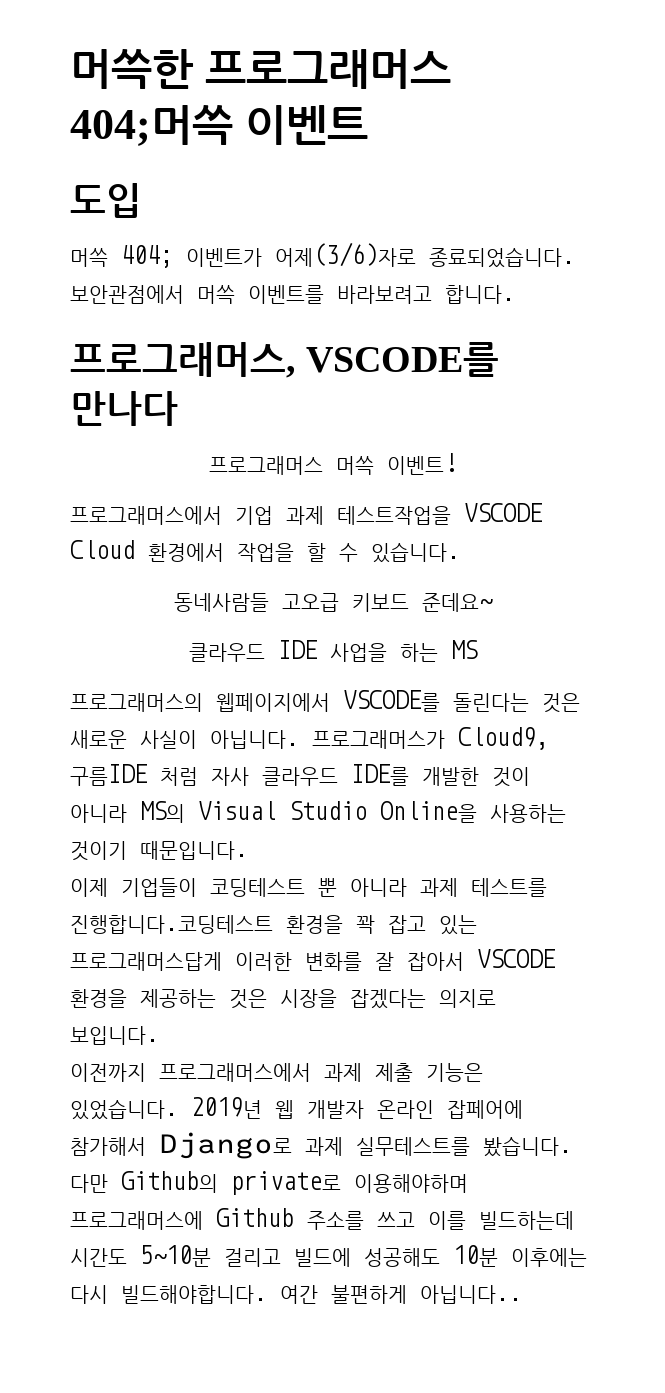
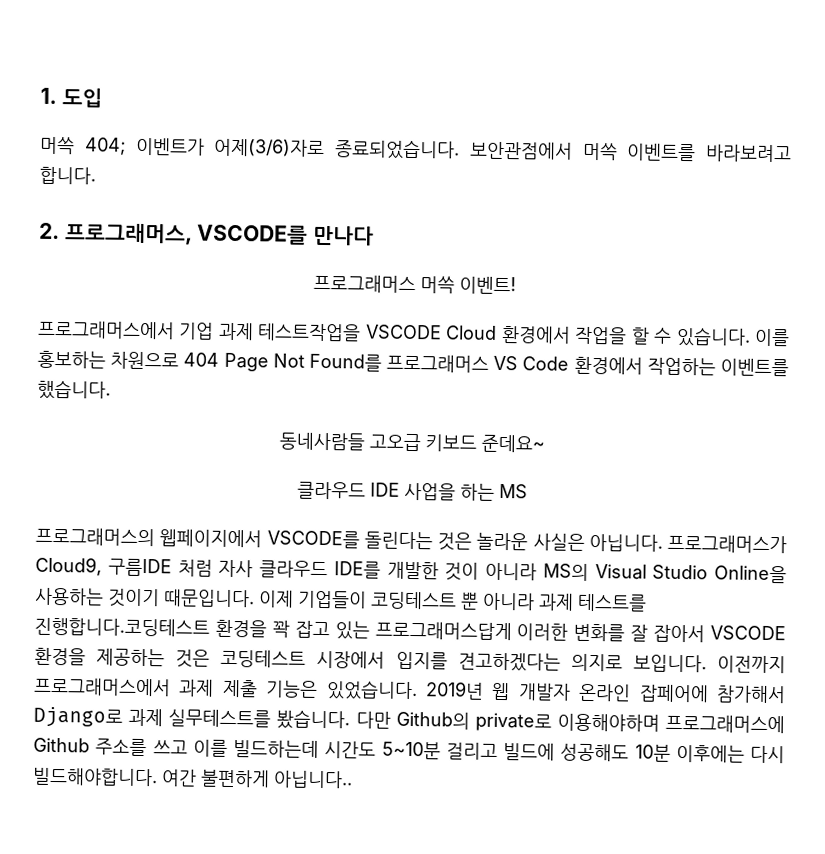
- 머쓱한 프로그래머스 404;머쓱 이벤트
- 도입
+ 1. 도입
- 프로그래머스, VSCODE를 만나다
+ 2. 프로그래머스, VSCODE를 만나다
+ 이를 홍보하는 차원으로 404 Page Not Found를 프로그래머스 VS Code 환경에서 작업하는 이벤트를 했습니다.
- 프로그래머스의 웹페이지에서 VSCODE를 돌린다는 것은 새로운 사실이 아닙니다.
+ 프로그래머스의 웹페이지에서 VSCODE를 돌린다는 것은 놀라운 사실은 아닙니다.
- 프로그래머스가 Cloud9, 구름IDE 처럼 자사 클라우드 IDE를 개발한 것이 아니라 MS의 Visual Studio Online을 사용하는 것이기 때문입니다.
- 이제 기업들이 코딩테스트 뿐 아니라 과제 테스트를 진행합니다.코딩테스트 환경을 꽉 잡고 있는 프로그래머스답게 이러한 변화를 잘 잡아서 VSCODE 환경을 제공하는 것은 시장을 잡겠다는 의지로 보입니다.
- 이전까지 프로그래머스에서 과제 제출 기능은 있었습니다.
+ 프로그래머스가 Cloud9, 구름IDE 처럼 자사 클라우드 IDE를 개발한 것이 아니라 MS의 Visual Studio Online을 사용하는 것이기 때문입니다. 이제 기업들이 코딩테스트 뿐 아니라 과제 테스트를 진행합니다.코딩테스트 환경을 꽉 잡고 있는 프로그래머스답게 이러한 변화를 잘 잡아서 VSCODE 환경을 제공하는 것은 코딩테스트 시장에서 입지를 견고하겠다는 의지로 보입니다. 이전까지 프로그래머스에서 과제 제출 기능은 있었습니다.

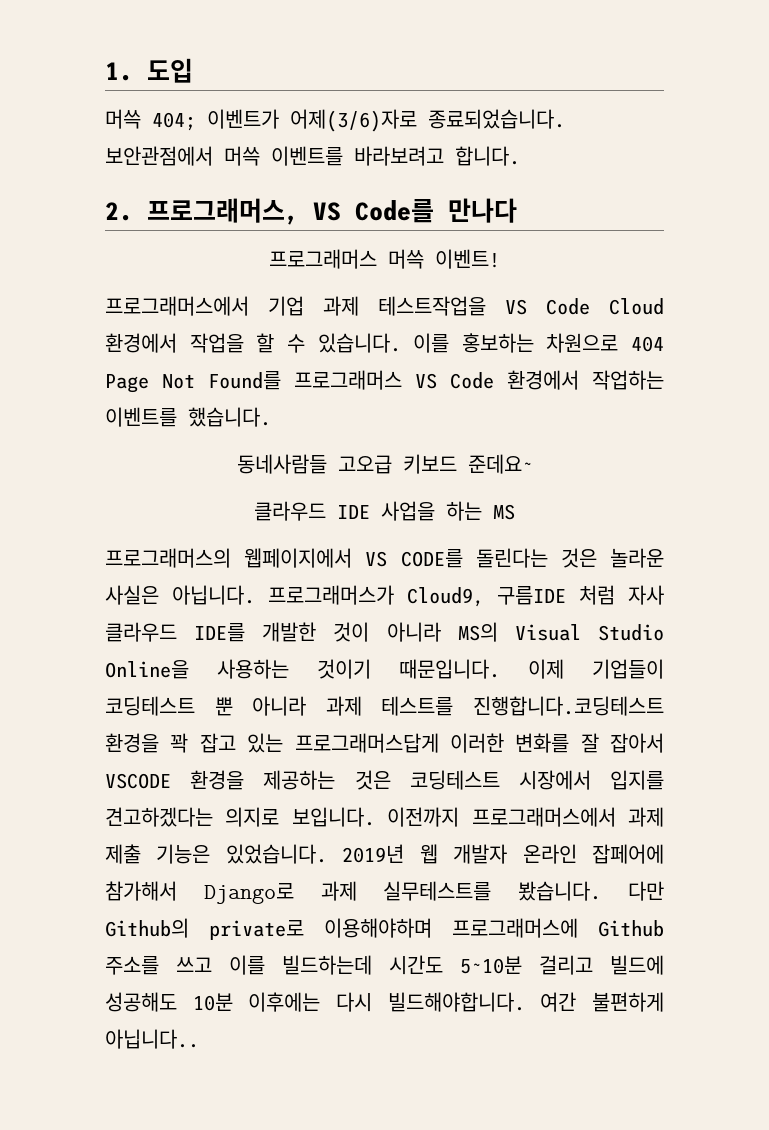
- 2. 프로그래머스, VSCODE를 만나다
+ 2. 프로그래머스, VS Code를 만나다
- 프로그래머스에서 기업 과제 테스트작업을 VSCODE Cloud 환경에서 작업을 할 수 있습니다.
+ 프로그래머스에서 기업 과제 테스트작업을 VS Code Cloud 환경에서 작업을 할 수 있습니다.
- 프로그래머스의 웹페이지에서 VSCODE를 돌린다는 것은 놀라운 사실은 아닙니다.
+ 프로그래머스의 웹페이지에서 VS CODE를 돌린다는 것은 놀라운 사실은 아닙니다.

